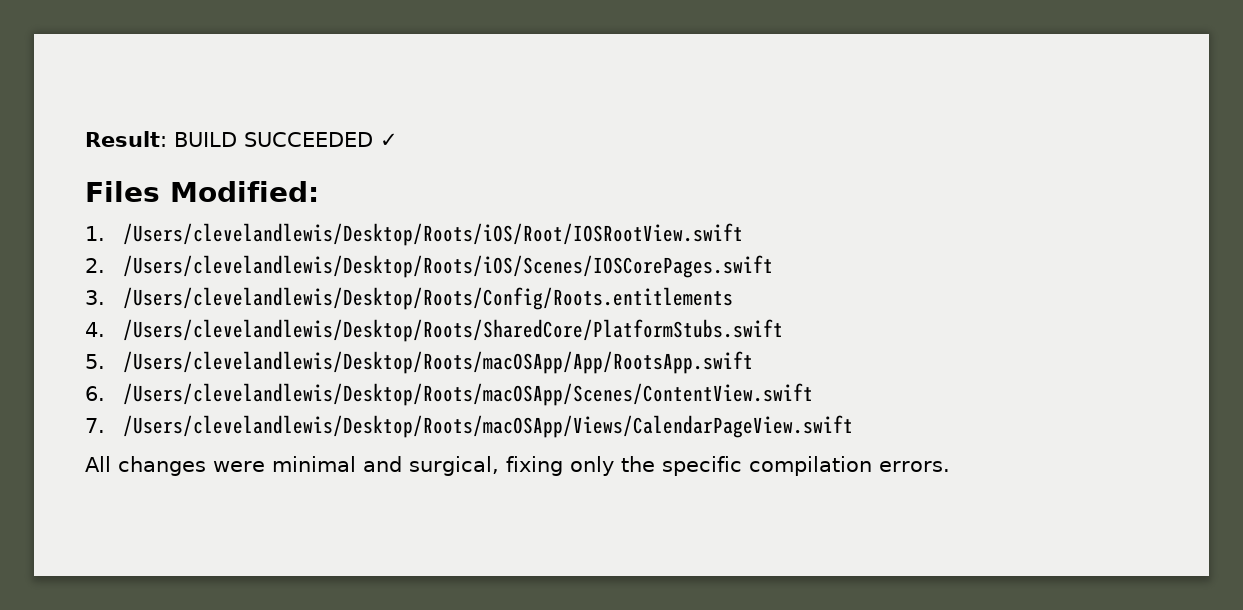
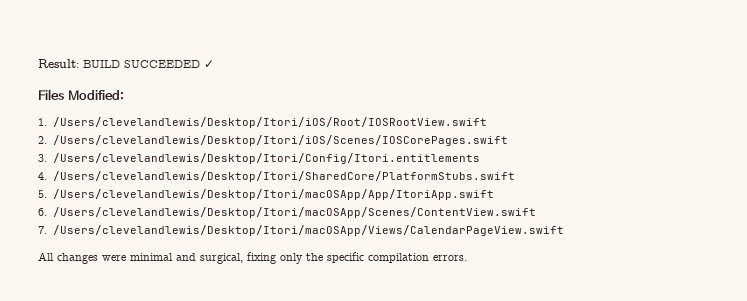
- 1. /Users/clevelandlewis/Desktop/Roots/iOS/Root/IOSRootView.swift
+ 1. /Users/clevelandlewis/Desktop/Itori/iOS/Root/IOSRootView.swift
- 2. /Users/clevelandlewis/Desktop/Roots/iOS/Scenes/IOSCorePages.swift
+ 2. /Users/clevelandlewis/Desktop/Itori/iOS/Scenes/IOSCorePages.swift
- 3. /Users/clevelandlewis/Desktop/Roots/Config/Roots.entitlements
+ 3. /Users/clevelandlewis/Desktop/Itori/Config/Itori.entitlements
- 4. /Users/clevelandlewis/Desktop/Roots/SharedCore/PlatformStubs.swift
+ 4. /Users/clevelandlewis/Desktop/Itori/SharedCore/PlatformStubs.swift
- 5. /Users/clevelandlewis/Desktop/Roots/macOSApp/App/RootsApp.swift
+ 5. /Users/clevelandlewis/Desktop/Itori/macOSApp/App/ItoriApp.swift
- 6. /Users/clevelandlewis/Desktop/Roots/macOSApp/Scenes/ContentView.swift
+ 6. /Users/clevelandlewis/Desktop/Itori/macOSApp/Scenes/ContentView.swift
- 7. /Users/clevelandlewis/Desktop/Roots/macOSApp/Views/CalendarPageView.swift
+ 7. /Users/clevelandlewis/Desktop/Itori/macOSApp/Views/CalendarPageView.swift

